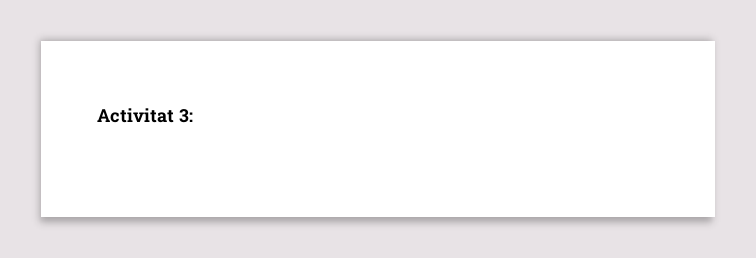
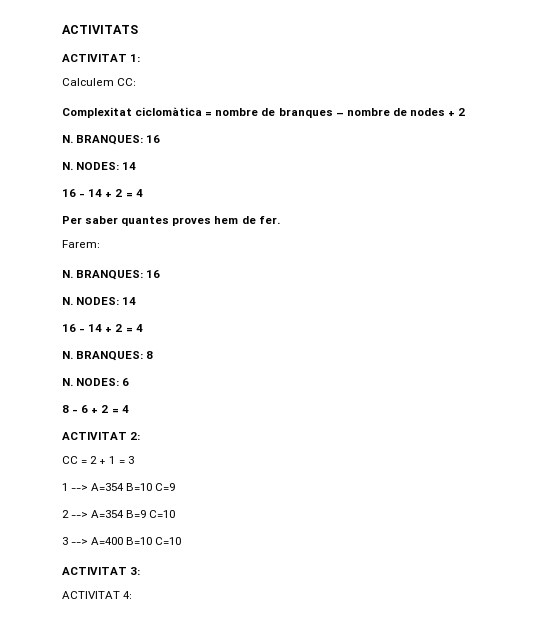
- Activitat 3:
+ ACTIVITATS
+ ACTIVITAT 1:
+ Calculem CC:
+ Complexitat ciclomàtica = nombre de branques – nombre de nodes + 2
+ N. BRANQUES: 16
+ N. NODES: 14
+ 16 - 14 + 2 = 4
+ Per saber quantes proves hem de fer.
+ Farem:
+ N. BRANQUES: 16
+ N. NODES: 14
+ 16 - 14 + 2 = 4
+ N. BRANQUES: 8
+ N. NODES: 6
+ 8 - 6 + 2 = 4
+ ACTIVITAT 2:
+ CC = 2 + 1 = 3
+ 1 --> A=354 B=10 C=9
+ 2 --> A=354 B=9 C=10
+ 3 --> A=400 B=10 C=10
+ ACTIVITAT 3:
+ ACTIVITAT 4:

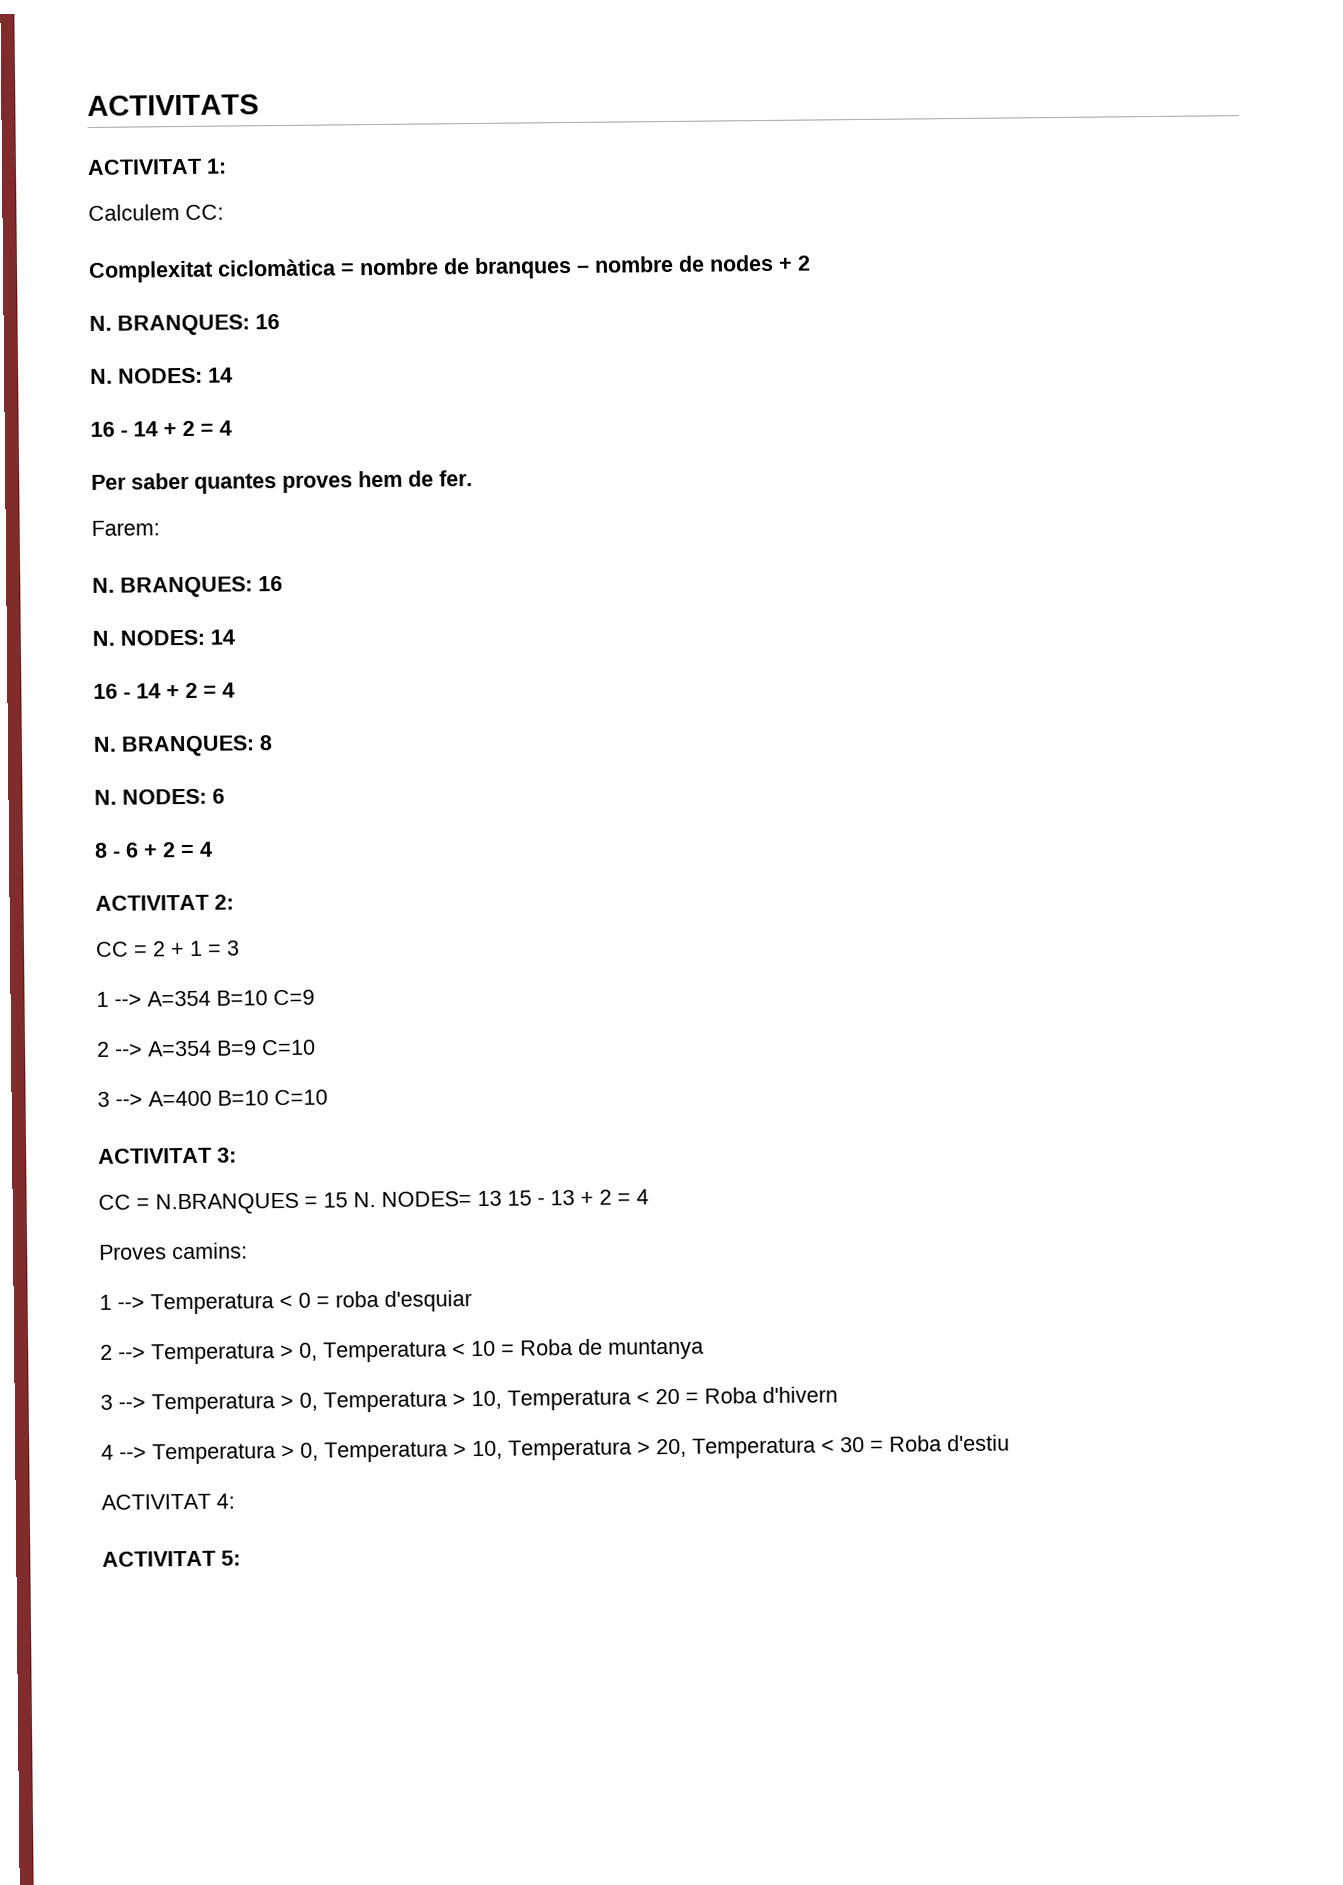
+ CC = N.BRANQUES = 15 N. NODES= 13 15 - 13 + 2 = 4
+ Proves camins:
+ 1 --> Temperatura < 0 = roba d'esquiar
+ 2 --> Temperatura > 0, Temperatura < 10 = Roba de muntanya
+ 3 --> Temperatura > 0, Temperatura > 10, Temperatura < 20 = Roba d'hivern
+ 4 --> Temperatura > 0, Temperatura > 10, Temperatura > 20, Temperatura < 30 = Roba d'estiu
+ ACTIVITAT 5:

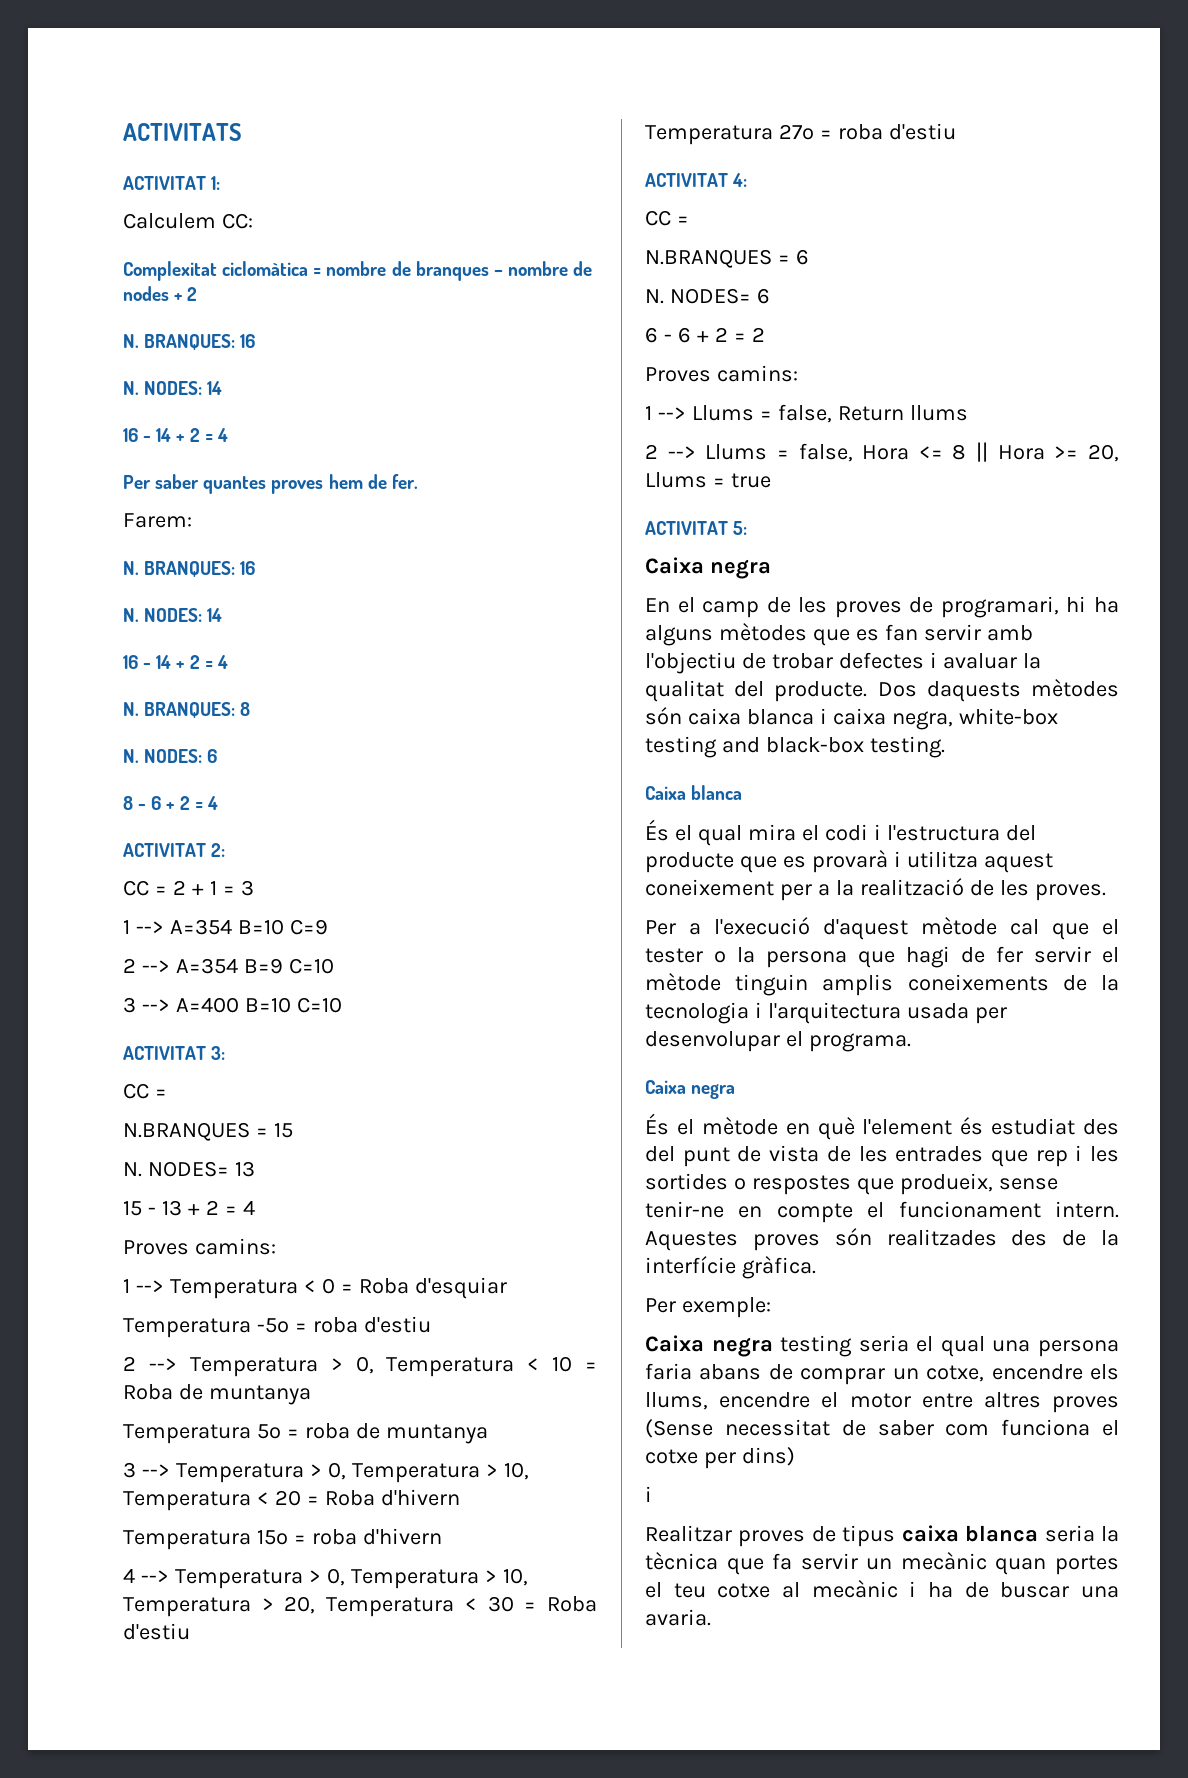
  ACTIVITAT 3:
- CC = N.BRANQUES = 15 N. NODES= 13 15 - 13 + 2 = 4
+ CC =
+ N.BRANQUES = 15
+ N. NODES= 13
+ 15 - 13 + 2 = 4
- 1 --> Temperatura < 0 = roba d'esquiar
+ 1 --> Temperatura < 0 = Roba d'esquiar
+ Temperatura -5º = roba d'estiu
+ Temperatura 5º = roba de muntanya
+ Temperatura 15º = roba d'hivern
+ Temperatura 27º = roba d'estiu
  ACTIVITAT 4:
+ CC =
+ N.BRANQUES = 6
+ N. NODES= 6
+ 6 - 6 + 2 = 2
+ Proves camins:
+ 1 --> Llums = false, Return llums
+ 2 --> Llums = false, Hora <= 8 || Hora >= 20, Llums = true
  ACTIVITAT 5:
+ Caixa negra
+ En el camp de les proves de programari, hi ha alguns mètodes que es fan servir amb l'objectiu de trobar defectes i avaluar la qualitat del producte. Dos daquests mètodes són caixa blanca i caixa negra, white-box testing and black-box testing.
+ Caixa blanca
+ És el qual mira el codi i l'estructura del producte que es provarà i utilitza aquest coneixement per a la realització de les proves.
+ Per a l'execució d'aquest mètode cal que el tester o la persona que hagi de fer servir el mètode tinguin amplis coneixements de la tecnologia i l'arquitectura usada per desenvolupar el programa.
+ Caixa negra
+ És el mètode en què l'element és estudiat des del punt de vista de les entrades que rep i les sortides o respostes que produeix, sense tenir-ne en compte el funcionament intern. Aquestes proves són realitzades des de la interfície gràfica.
+ Per exemple:
+ Caixa negra testing seria el qual una persona faria abans de comprar un cotxe, encendre els llums, encendre el motor entre altres proves (Sense necessitat de saber com funciona el cotxe per dins)
+ i
+ Realitzar proves de tipus caixa blanca seria la tècnica que fa servir un mecànic quan portes el teu cotxe al mecànic i ha de buscar una avaria.

